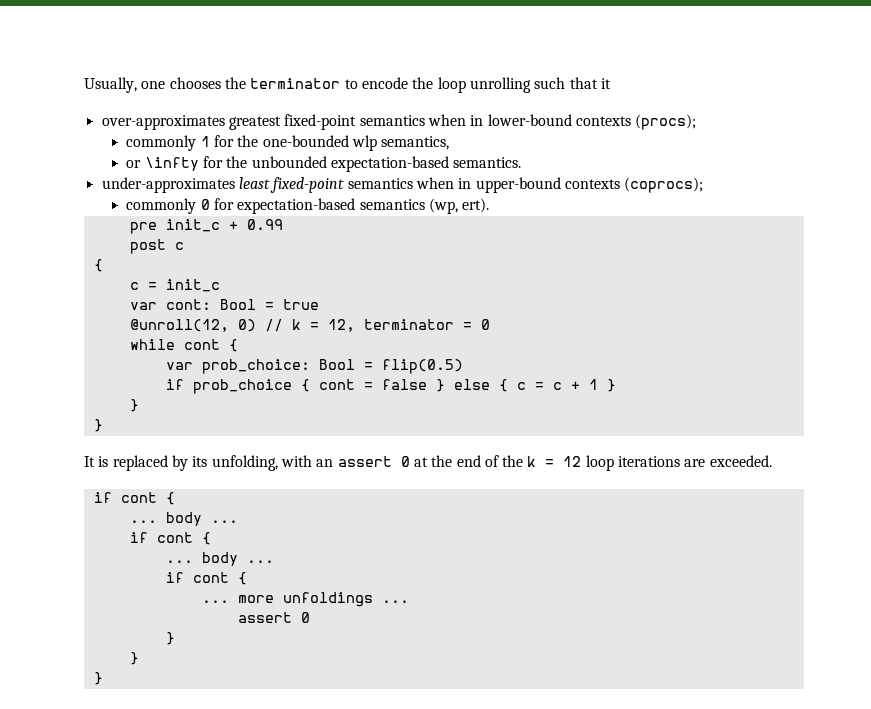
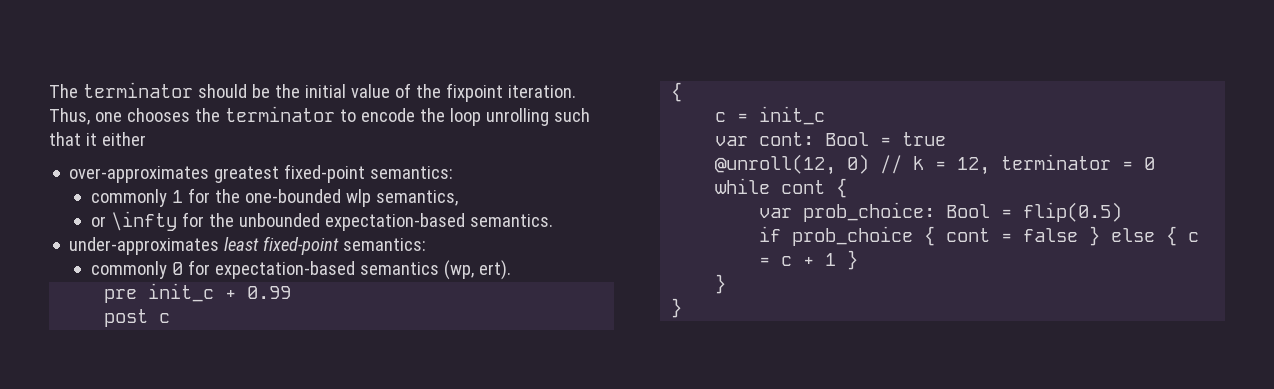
- Usually, one chooses the terminator to encode the loop unrolling such that it
+ The terminator should be the initial value of the fixpoint iteration. Thus, one chooses the terminator to encode the loop unrolling such that it either
- over-approximates greatest fixed-point semantics when in lower-bound contexts (procs);
+ over-approximates greatest fixed-point semantics:
- under-approximates least fixed-point semantics when in upper-bound contexts (coprocs);
+ under-approximates least fixed-point semantics:
- It is replaced by its unfolding, with an assert 0 at the end of the k = 12 loop iterations are exceeded.
- if cont {
- ... body ...
- if cont {
- ... body ...
- if cont {
- ... more unfoldings ...
- assert 0
- }
- }
- }

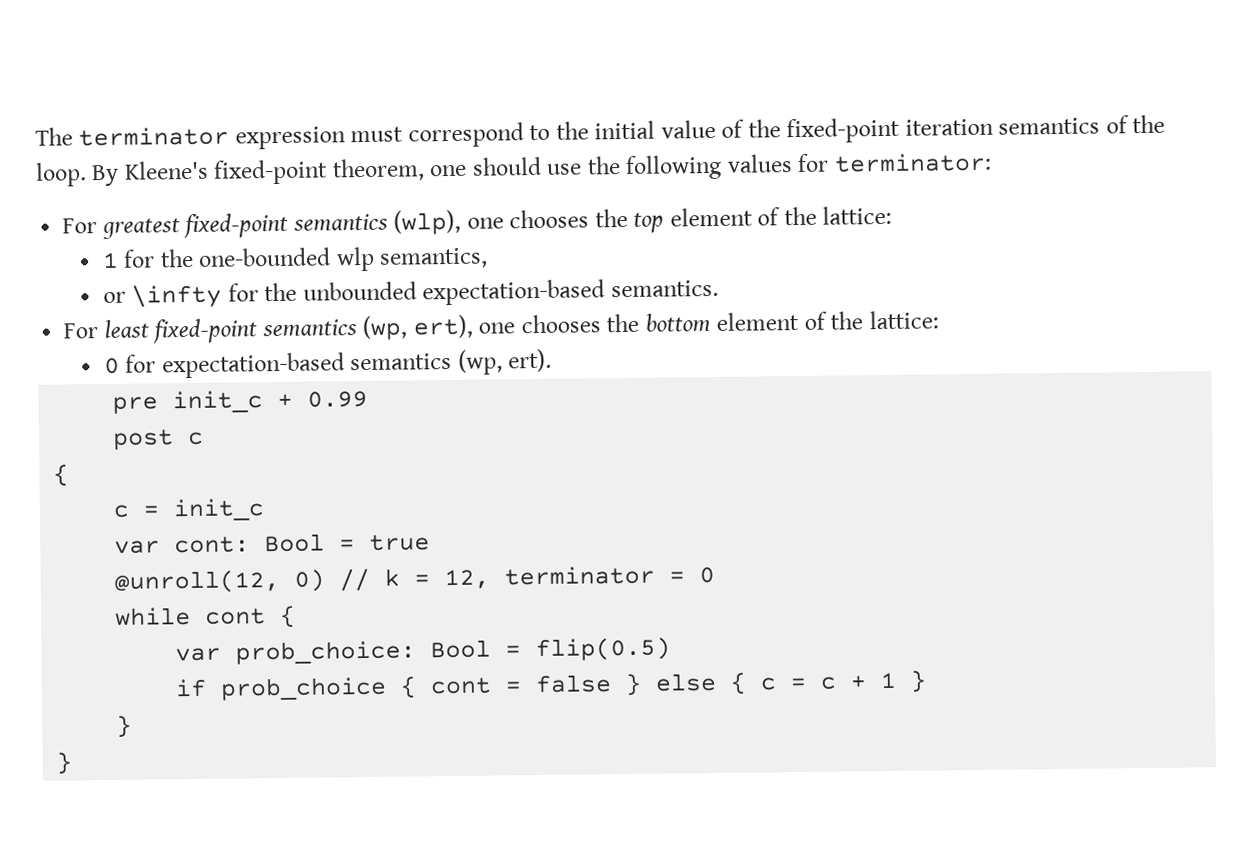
- The terminator should be the initial value of the fixpoint iteration. Thus, one chooses the terminator to encode the loop unrolling such that it either
- over-approximates greatest fixed-point semantics:
- commonly 1 for the one-bounded wlp semantics,
+ The terminator expression must correspond to the initial value of the fixed-point iteration semantics of the loop. By Kleene's fixed-point theorem, one should use the following values for terminator:
+ For greatest fixed-point semantics (wlp), one chooses the top element of the lattice:
+ 1 for the one-bounded wlp semantics,
- under-approximates least fixed-point semantics:
- commonly 0 for expectation-based semantics (wp, ert).
+ For least fixed-point semantics (wp, ert), one chooses the bottom element of the lattice:
+ 0 for expectation-based semantics (wp, ert).

